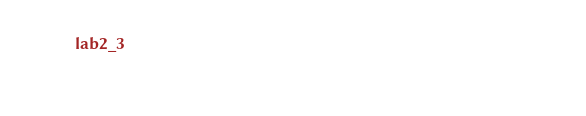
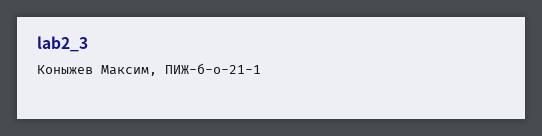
+ Коныжев Максим, ПИЖ-б-о-21-1

